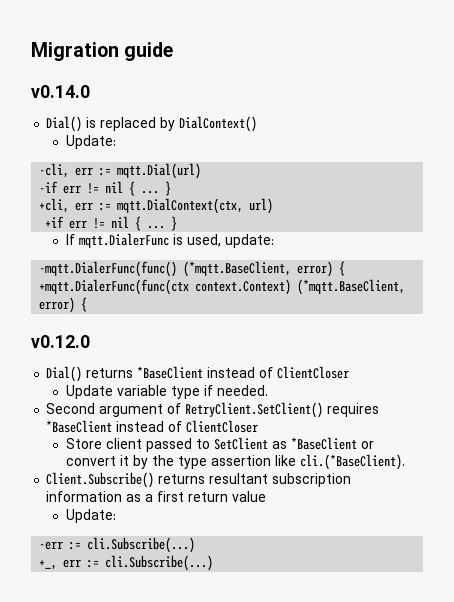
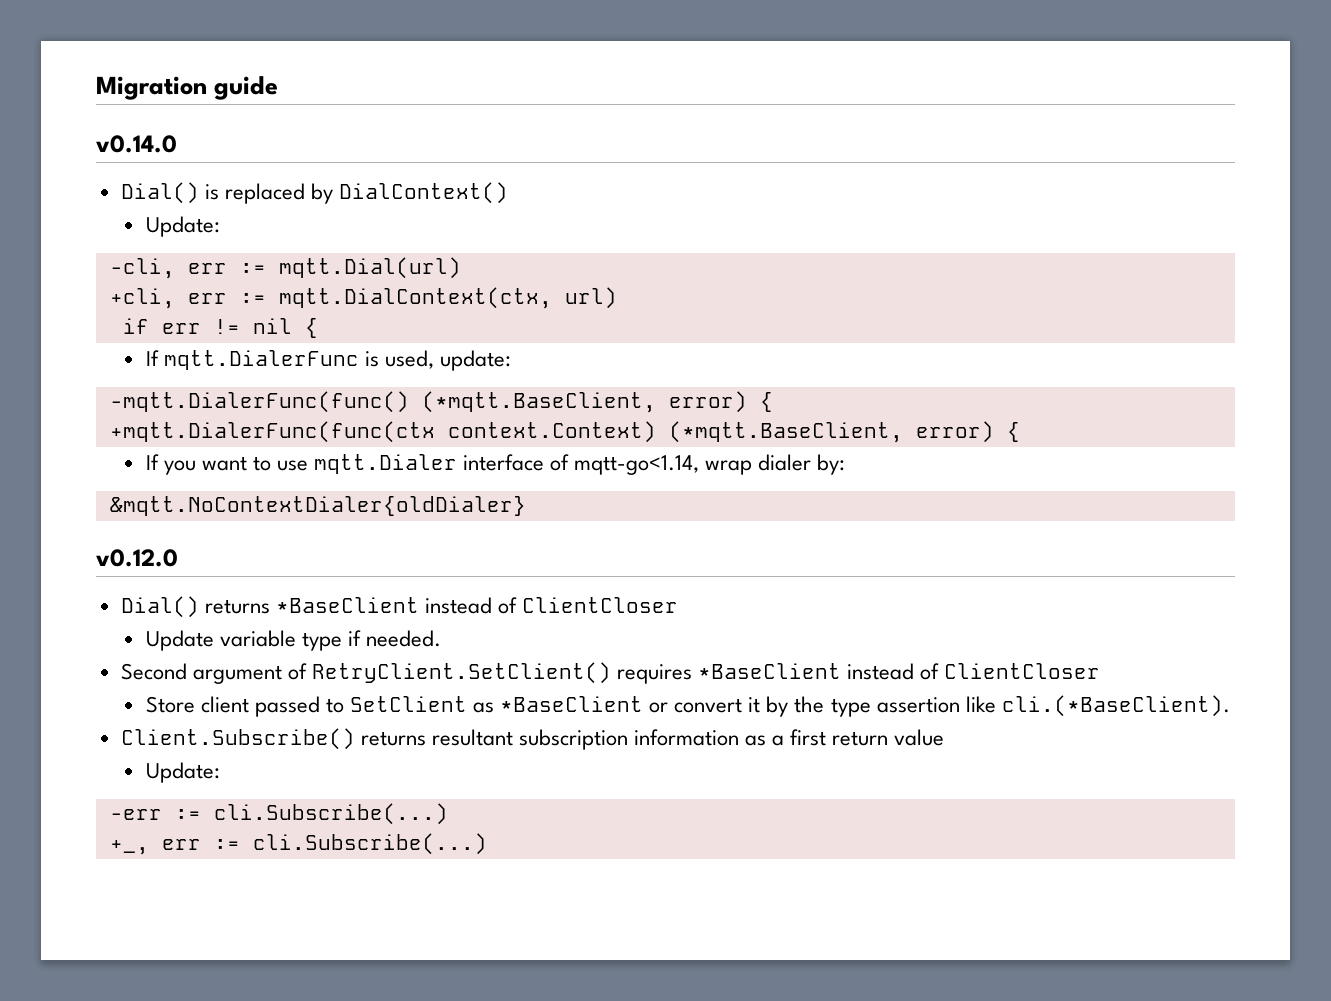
- -if err != nil { ... }
- +if err != nil { ... }
+ if err != nil {
+ If you want to use mqtt.Dialer interface of mqtt-go<1.14, wrap dialer by:
+ &mqtt.NoContextDialer{oldDialer}

